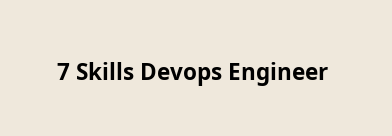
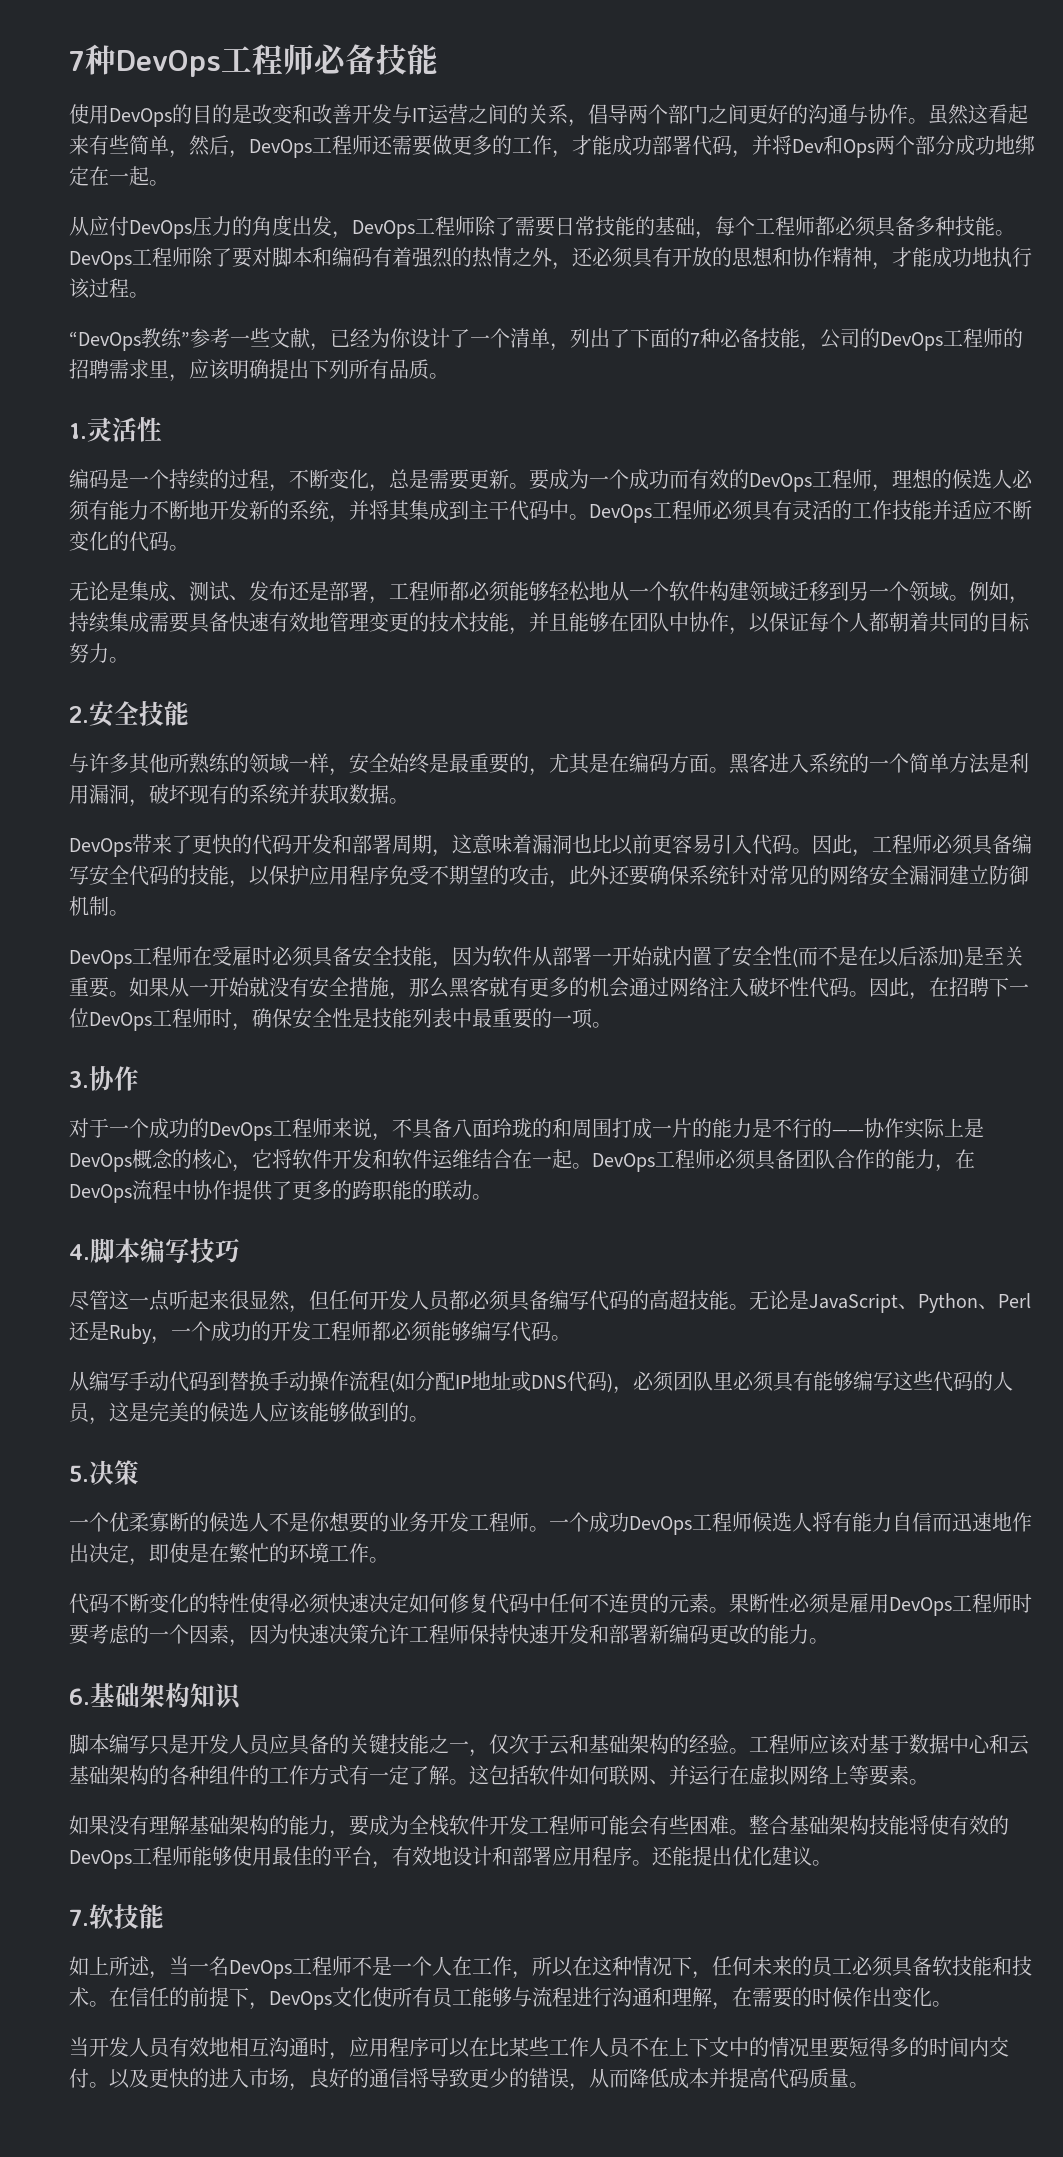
- 7 Skills Devops Engineer
+ 7种DevOps工程师必备技能
+ 使用DevOps的目的是改变和改善开发与IT运营之间的关系，倡导两个部门之间更好的沟通与协作。虽然这看起来有些简单，然后，DevOps工程师还需要做更多的工作，才能成功部署代码，并将Dev和Ops两个部分成功地绑定在一起。
+ 从应付DevOps压力的角度出发，DevOps工程师除了需要日常技能的基础，每个工程师都必须具备多种技能。DevOps工程师除了要对脚本和编码有着强烈的热情之外，还必须具有开放的思想和协作精神，才能成功地执行该过程。
+ “DevOps教练”参考一些文献，已经为你设计了一个清单，列出了下面的7种必备技能，公司的DevOps工程师的招聘需求里，应该明确提出下列所有品质。
+ 1.灵活性
+ 编码是一个持续的过程，不断变化，总是需要更新。要成为一个成功而有效的DevOps工程师，理想的候选人必须有能力不断地开发新的系统，并将其集成到主干代码中。DevOps工程师必须具有灵活的工作技能并适应不断变化的代码。
+ 无论是集成、测试、发布还是部署，工程师都必须能够轻松地从一个软件构建领域迁移到另一个领域。例如，持续集成需要具备快速有效地管理变更的技术技能，并且能够在团队中协作，以保证每个人都朝着共同的目标努力。
+ 2.安全技能
+ 与许多其他所熟练的领域一样，安全始终是最重要的，尤其是在编码方面。黑客进入系统的一个简单方法是利用漏洞，破坏现有的系统并获取数据。
+ DevOps带来了更快的代码开发和部署周期，这意味着漏洞也比以前更容易引入代码。因此，工程师必须具备编写安全代码的技能，以保护应用程序免受不期望的攻击，此外还要确保系统针对常见的网络安全漏洞建立防御机制。
+ DevOps工程师在受雇时必须具备安全技能，因为软件从部署一开始就内置了安全性(而不是在以后添加)是至关重要。如果从一开始就没有安全措施，那么黑客就有更多的机会通过网络注入破坏性代码。因此，在招聘下一位DevOps工程师时，确保安全性是技能列表中最重要的一项。
+ 3.协作
+ 对于一个成功的DevOps工程师来说，不具备八面玲珑的和周围打成一片的能力是不行的——协作实际上是DevOps概念的核心，它将软件开发和软件运维结合在一起。DevOps工程师必须具备团队合作的能力，在DevOps流程中协作提供了更多的跨职能的联动。
+ 4.脚本编写技巧
+ 尽管这一点听起来很显然，但任何开发人员都必须具备编写代码的高超技能。无论是JavaScript、Python、Perl还是Ruby，一个成功的开发工程师都必须能够编写代码。
+ 从编写手动代码到替换手动操作流程(如分配IP地址或DNS代码)，必须团队里必须具有能够编写这些代码的人员，这是完美的候选人应该能够做到的。
+ 5.决策
+ 一个优柔寡断的候选人不是你想要的业务开发工程师。一个成功DevOps工程师候选人将有能力自信而迅速地作出决定，即使是在繁忙的环境工作。
+ 代码不断变化的特性使得必须快速决定如何修复代码中任何不连贯的元素。果断性必须是雇用DevOps工程师时要考虑的一个因素，因为快速决策允许工程师保持快速开发和部署新编码更改的能力。
+ 6.基础架构知识
+ 脚本编写只是开发人员应具备的关键技能之一，仅次于云和基础架构的经验。工程师应该对基于数据中心和云基础架构的各种组件的工作方式有一定了解。这包括软件如何联网、并运行在虚拟网络上等要素。
+ 如果没有理解基础架构的能力，要成为全栈软件开发工程师可能会有些困难。整合基础架构技能将使有效的DevOps工程师能够使用最佳的平台，有效地设计和部署应用程序。还能提出优化建议。
+ 7.软技能
+ 如上所述，当一名DevOps工程师不是一个人在工作，所以在这种情况下，任何未来的员工必须具备软技能和技术。在信任的前提下，DevOps文化使所有员工能够与流程进行沟通和理解，在需要的时候作出变化。
+ 当开发人员有效地相互沟通时，应用程序可以在比某些工作人员不在上下文中的情况里要短得多的时间内交付。以及更快的进入市场，良好的通信将导致更少的错误，从而降低成本并提高代码质量。

